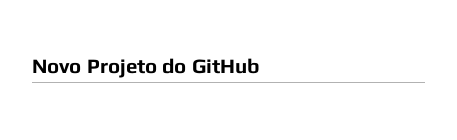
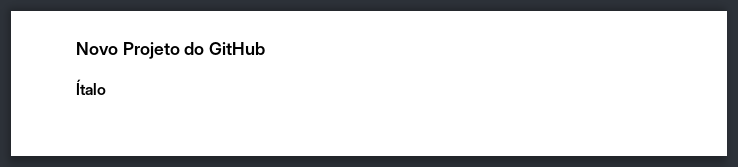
+ Ítalo

